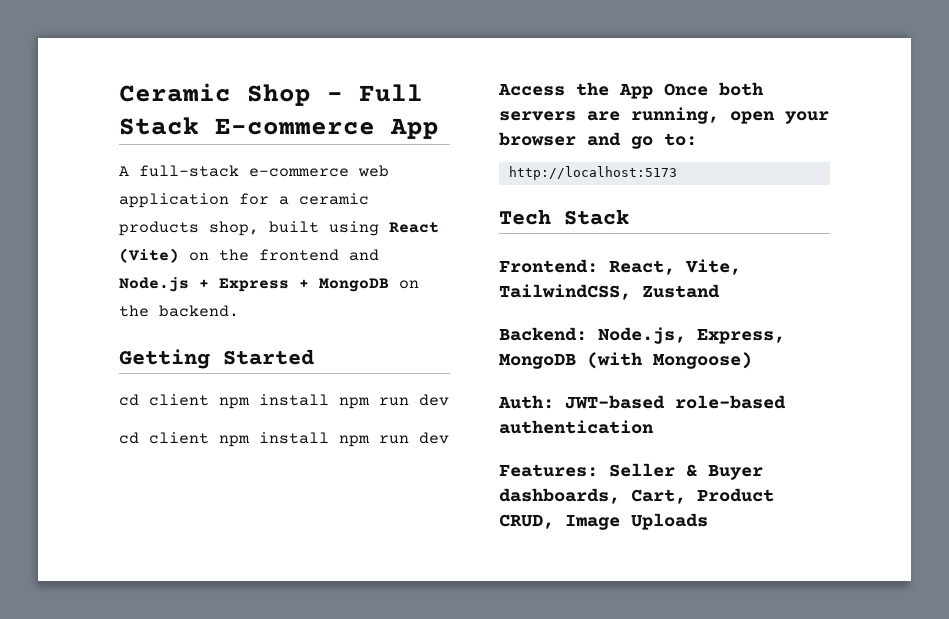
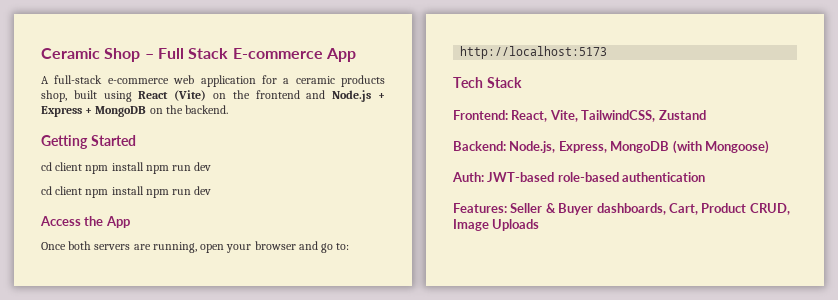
- Access the App Once both servers are running, open your browser and go to:
+ Access the App
+ Once both servers are running, open your browser and go to:

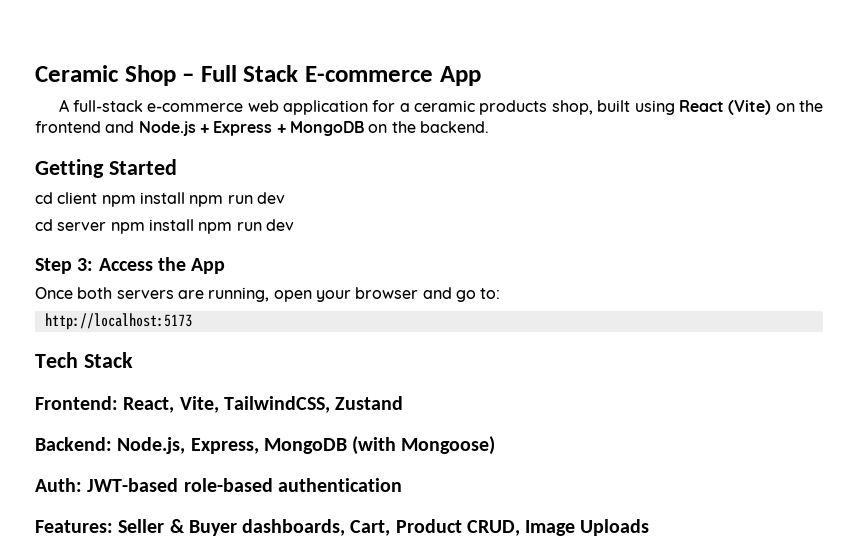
  Getting Started
  cd client npm install npm run dev
- cd client npm install npm run dev
- Access the App
+ cd server npm install npm run dev
+ Step 3: Access the App

